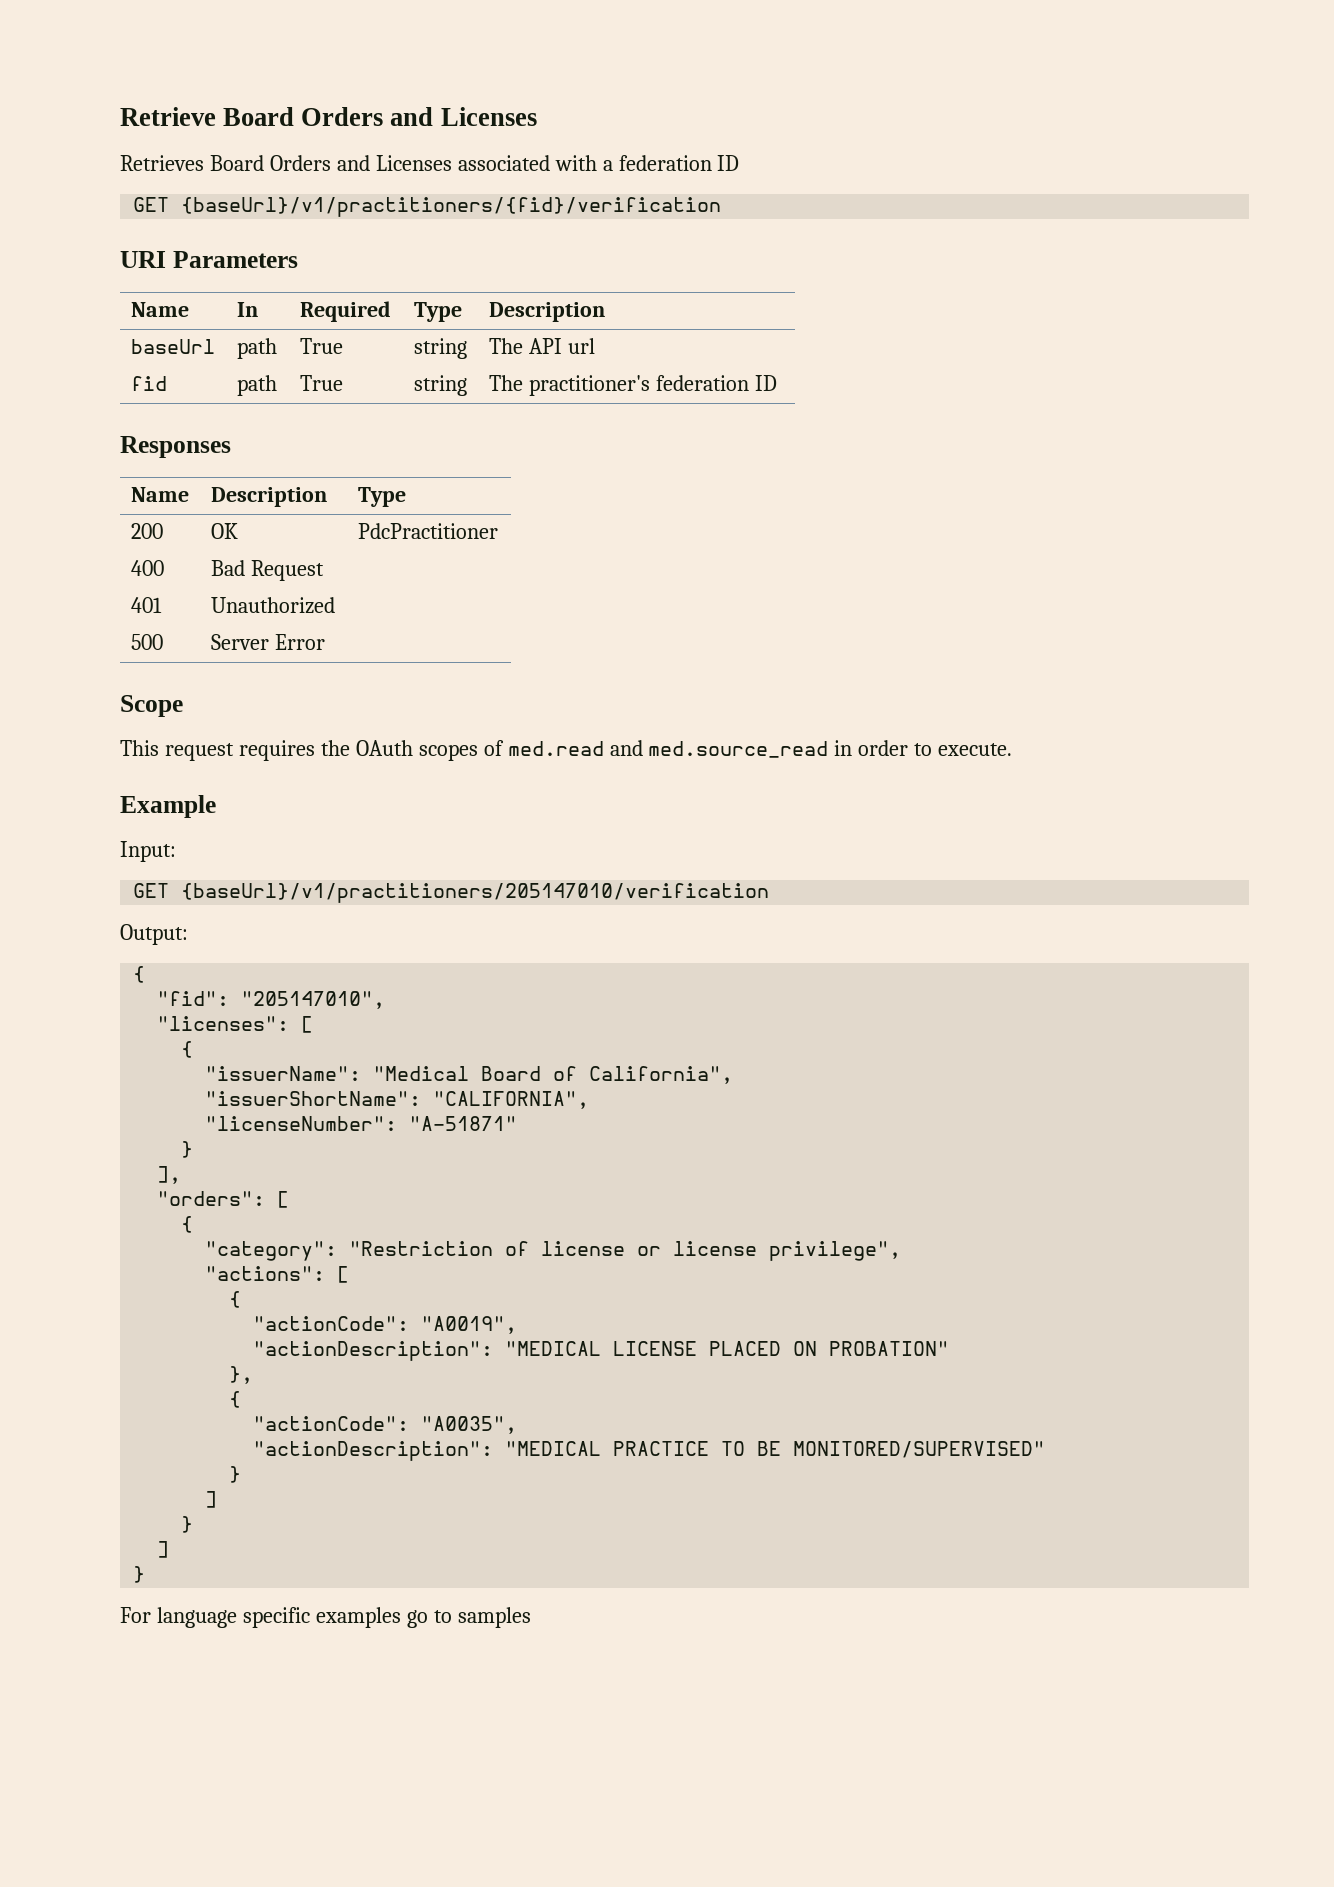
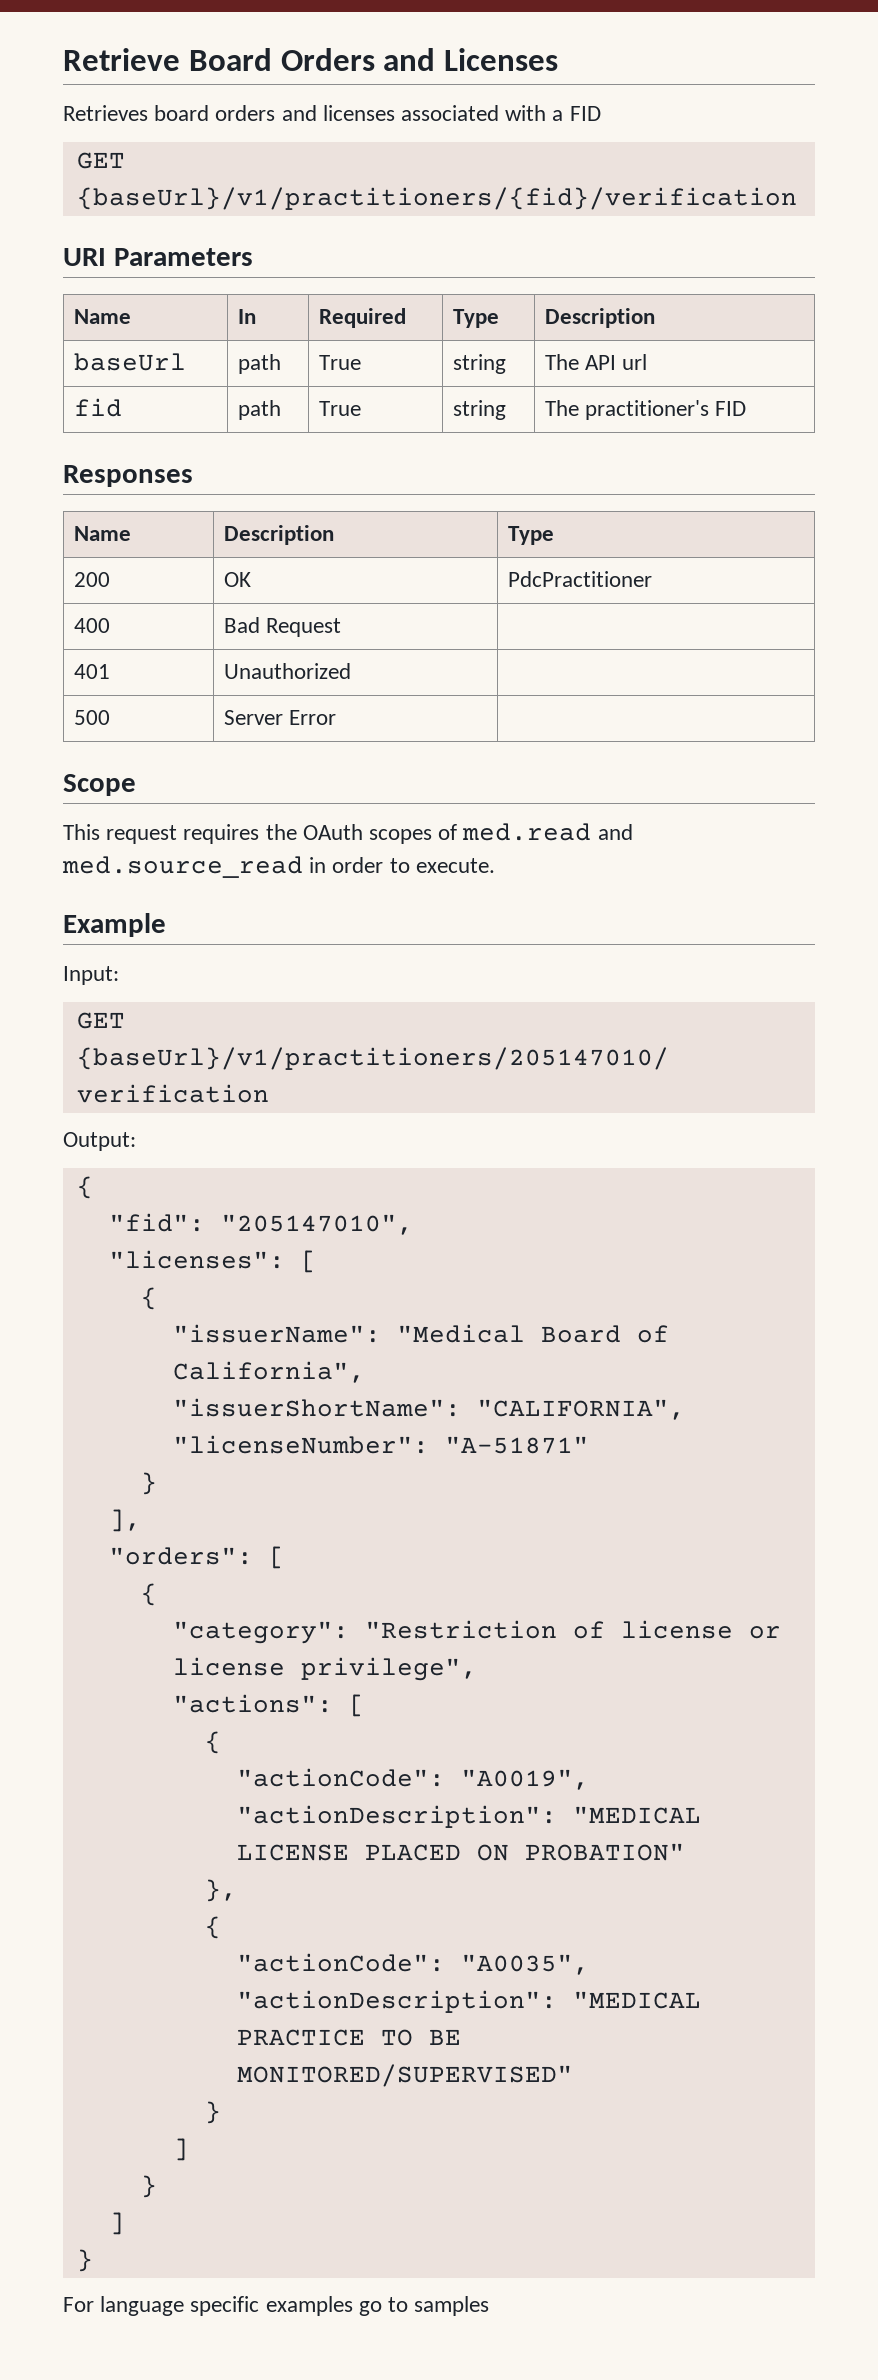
- Retrieves Board Orders and Licenses associated with a federation ID
+ Retrieves board orders and licenses associated with a FID
- fid | path | True | string | The practitioner's federation ID
+ fid | path | True | string | The practitioner's FID

